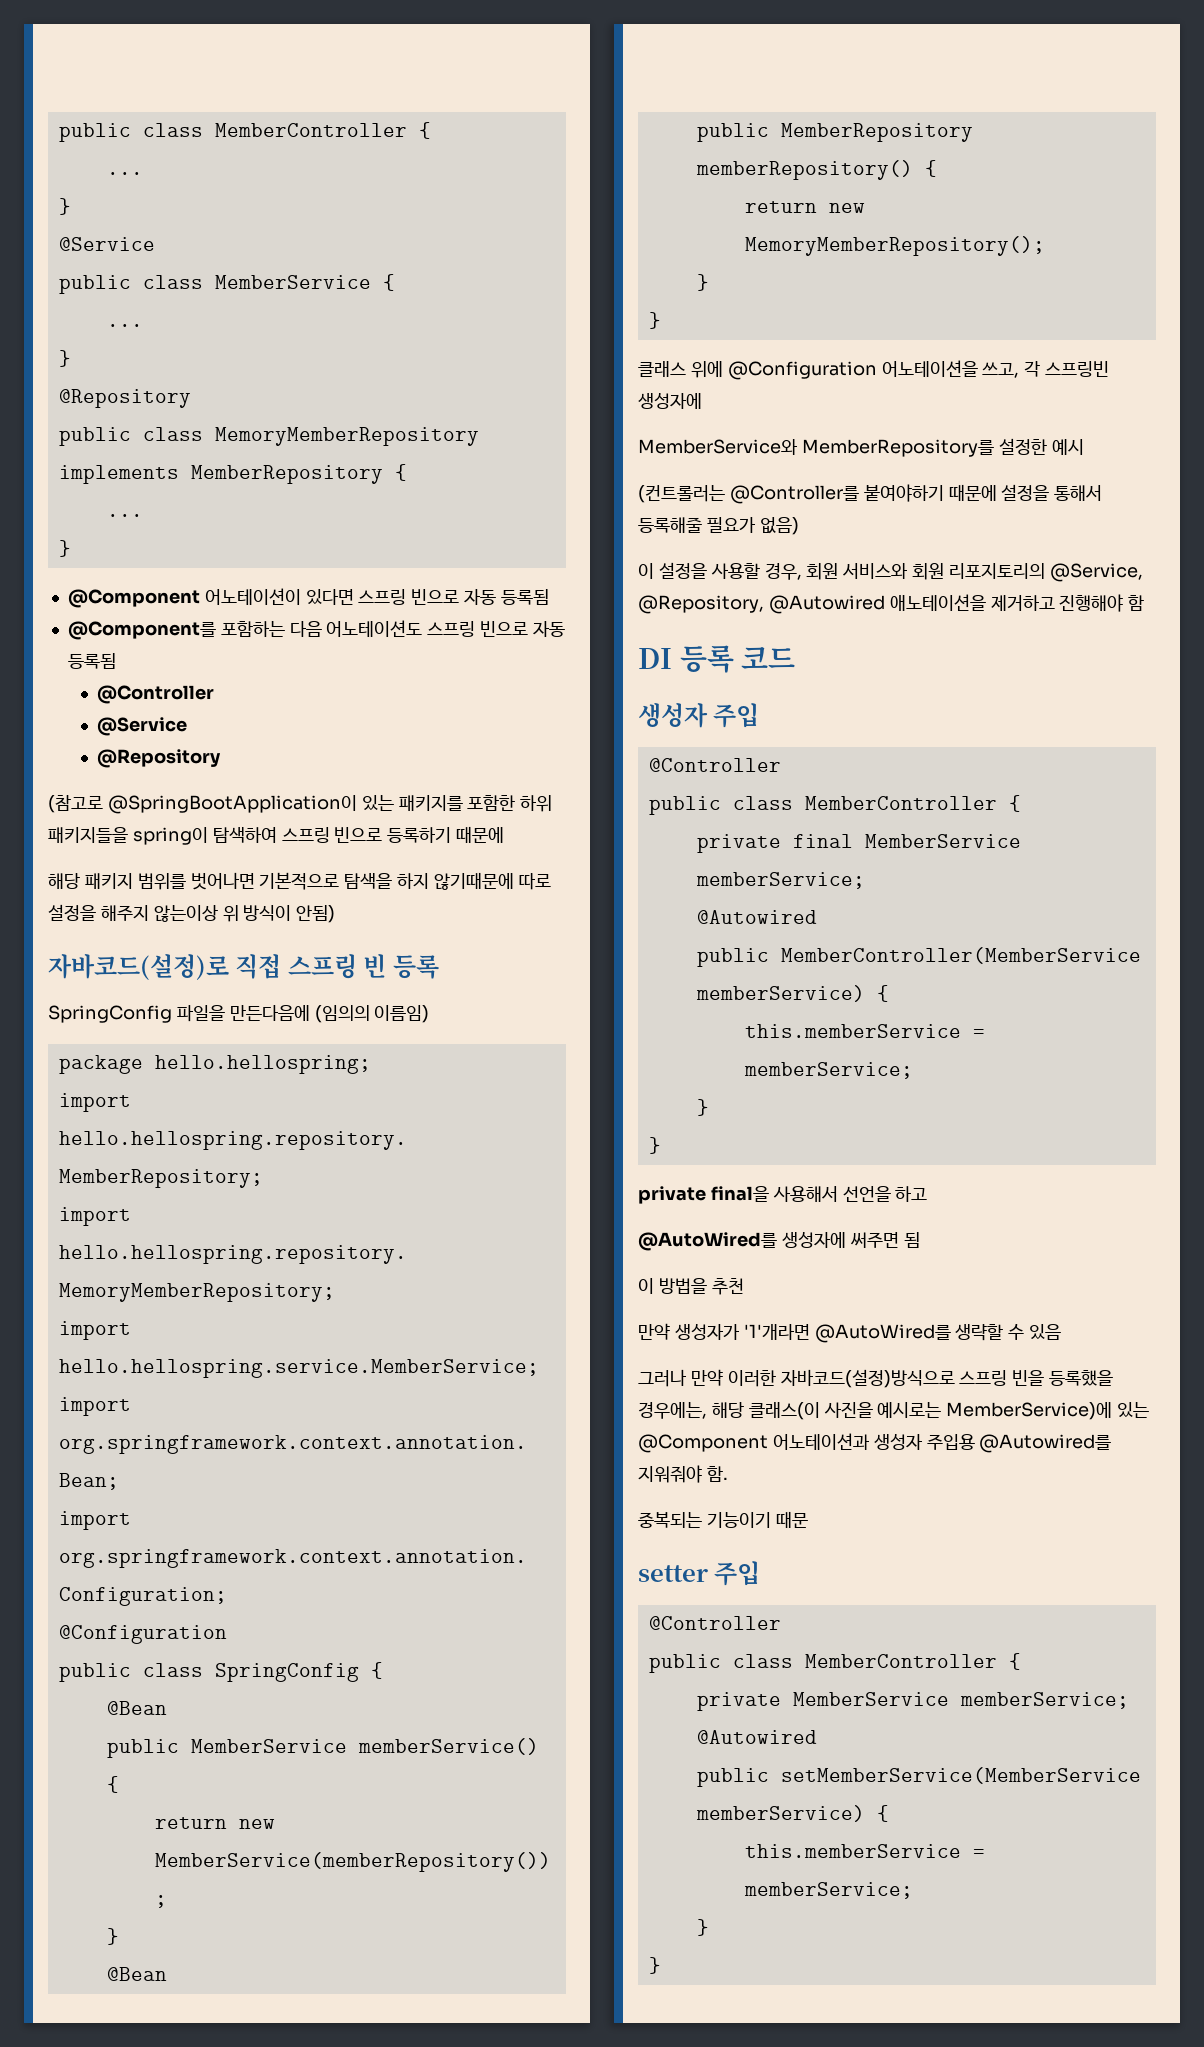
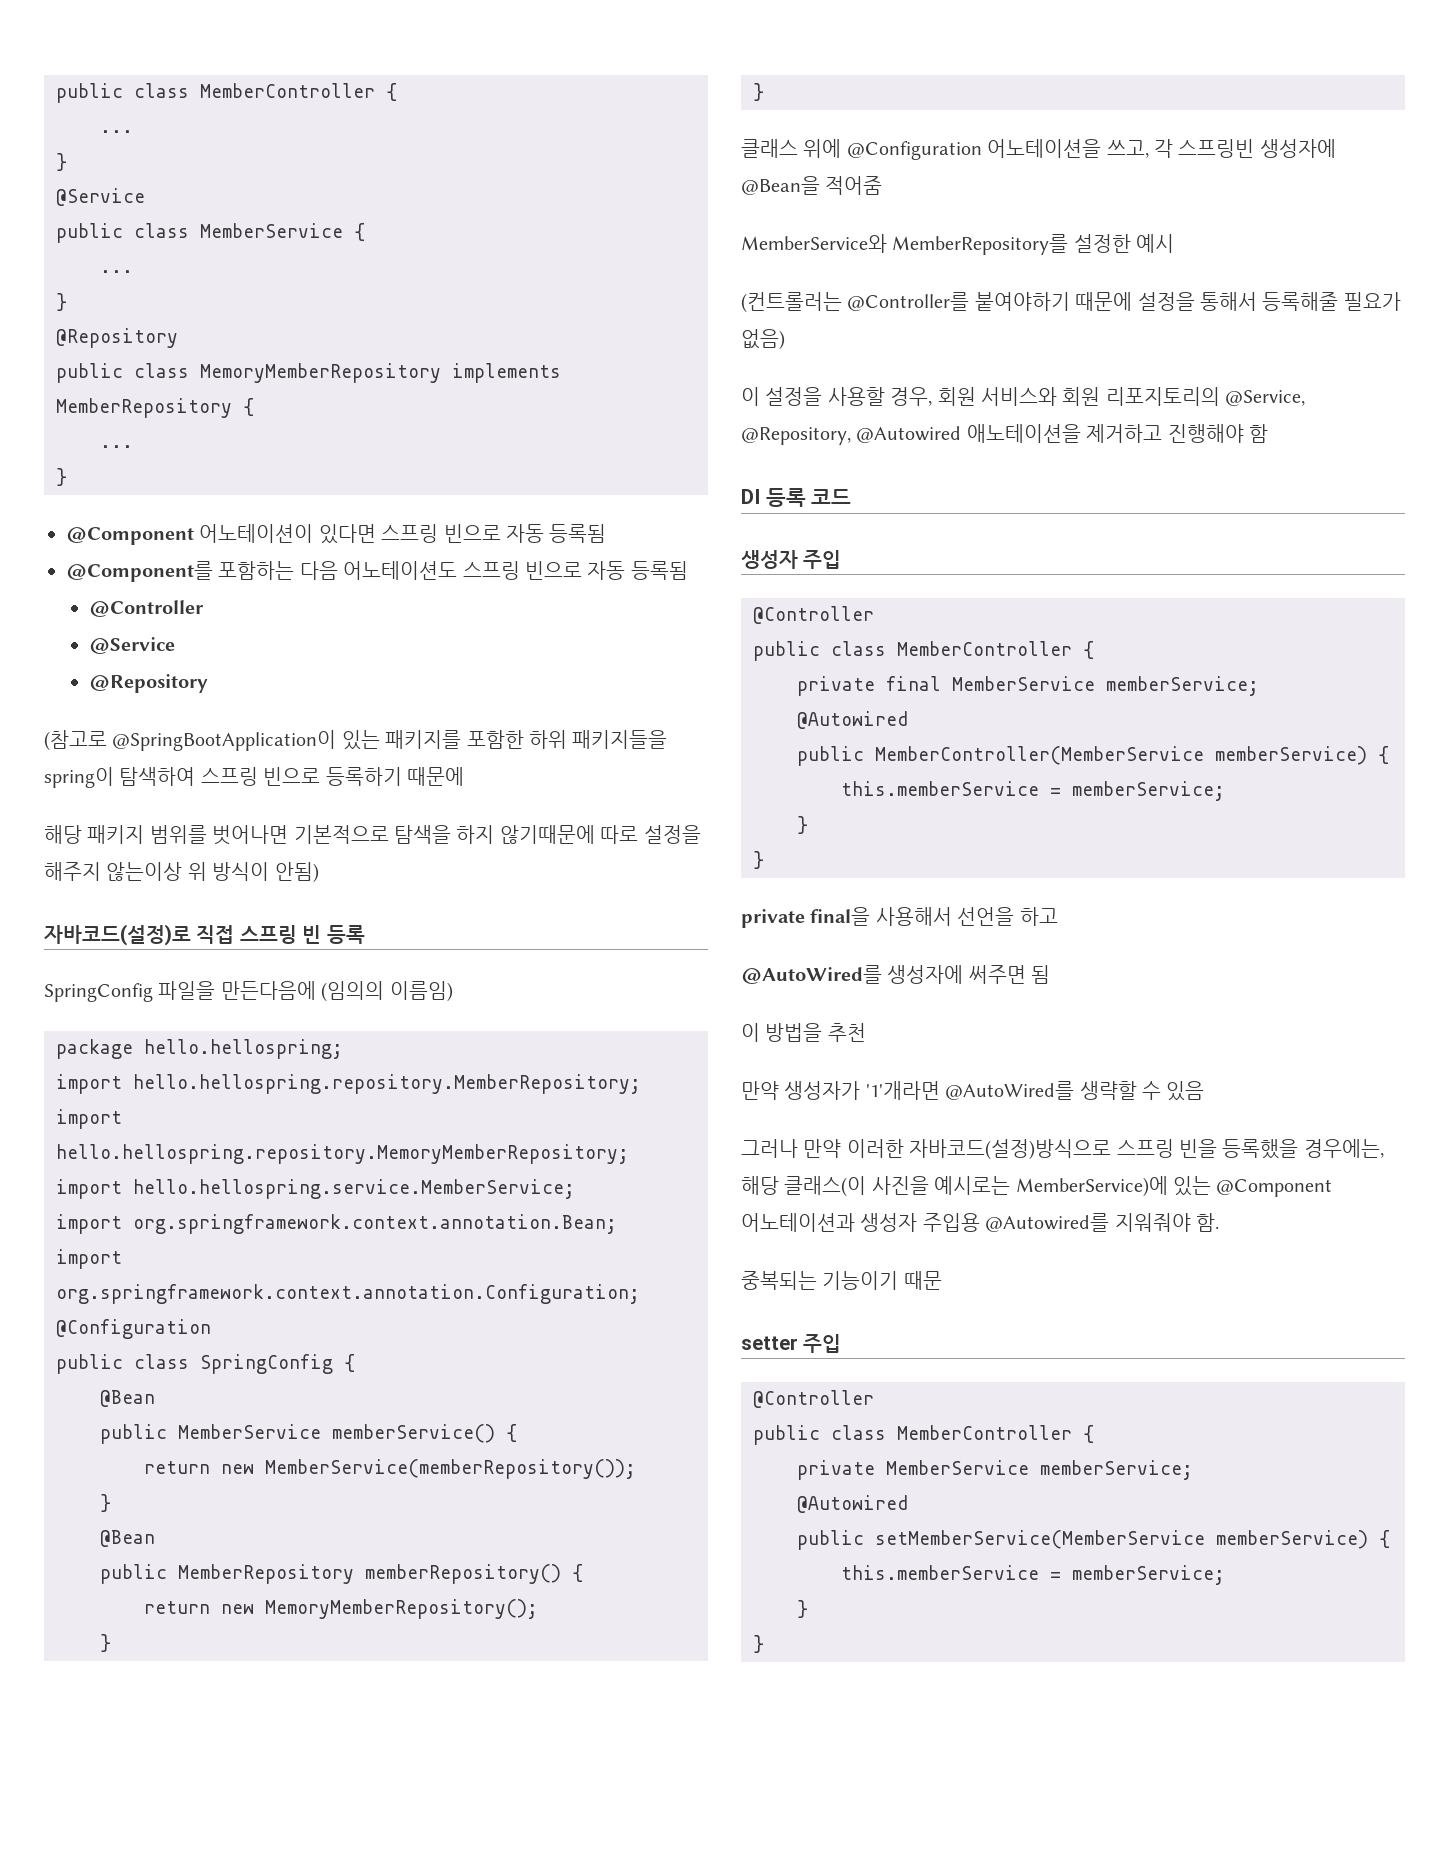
- 클래스 위에 @Configuration 어노테이션을 쓰고, 각 스프링빈 생성자에
+ 클래스 위에 @Configuration 어노테이션을 쓰고, 각 스프링빈 생성자에 @Bean을 적어줌

